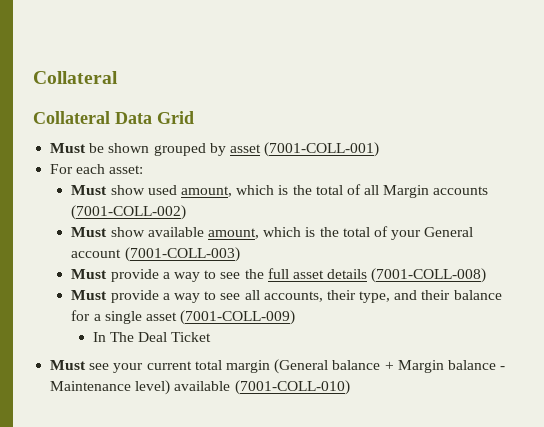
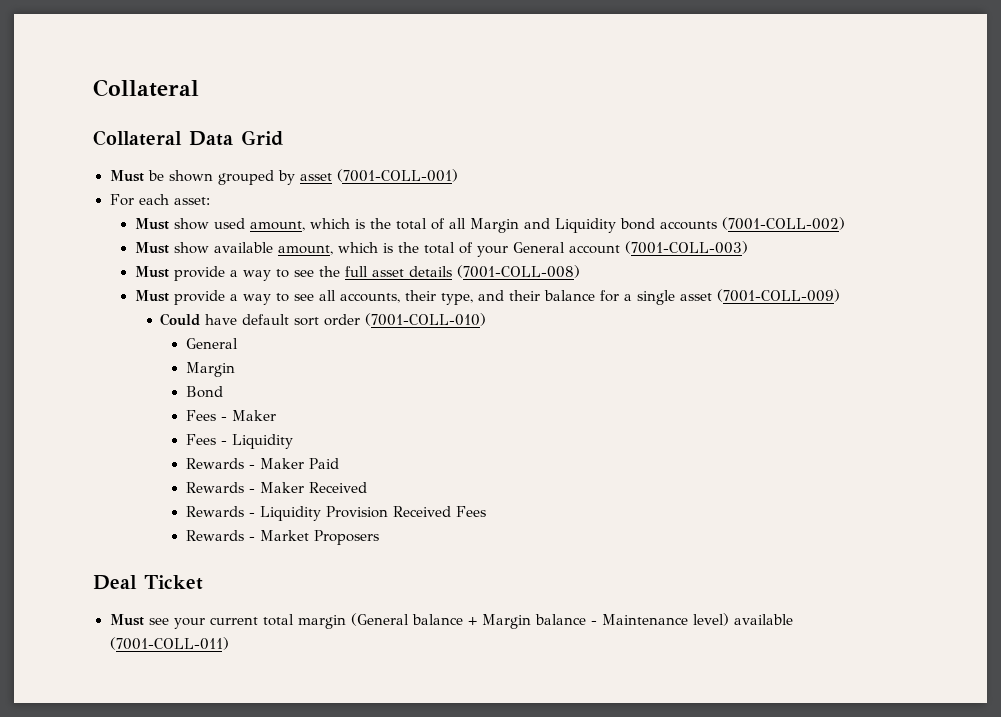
- Must show used amount, which is the total of all Margin accounts (7001-COLL-002)
+ Must show used amount, which is the total of all Margin and Liquidity bond accounts (7001-COLL-002)
- In The Deal Ticket
+ Could have default sort order (7001-COLL-010)
+ General
+ Margin
+ Bond
+ Fees - Maker
+ Fees - Liquidity
+ Rewards - Maker Paid
+ Rewards - Maker Received
+ Rewards - Liquidity Provision Received Fees
+ Rewards - Market Proposers
+ Deal Ticket
- Must see your current total margin (General balance + Margin balance - Maintenance level) available (7001-COLL-010)
+ Must see your current total margin (General balance + Margin balance - Maintenance level) available (7001-COLL-011)

